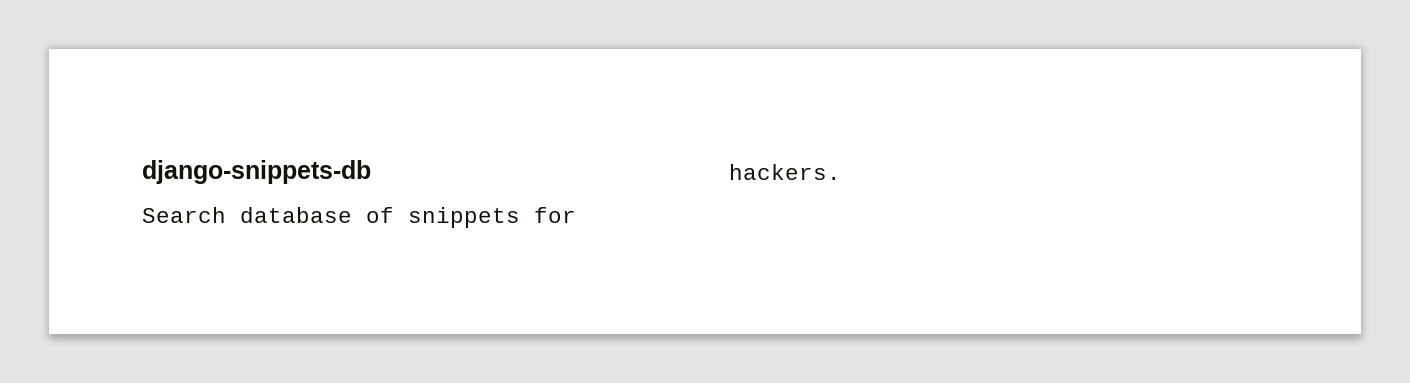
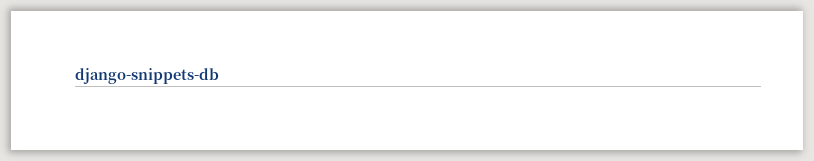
- Search database of snippets for hackers.

